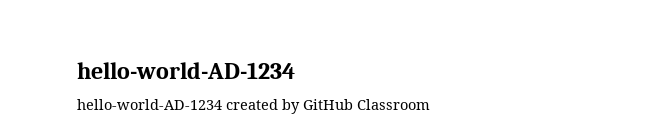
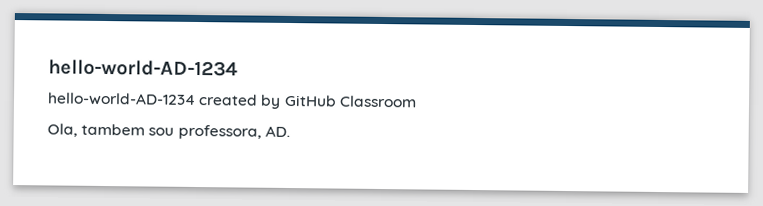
+ Ola, tambem sou professora, AD.

